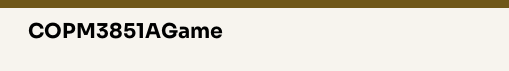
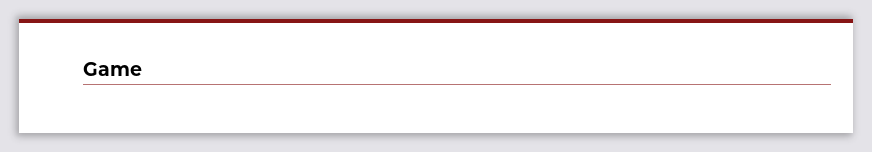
- COPM3851AGame
+ Game

